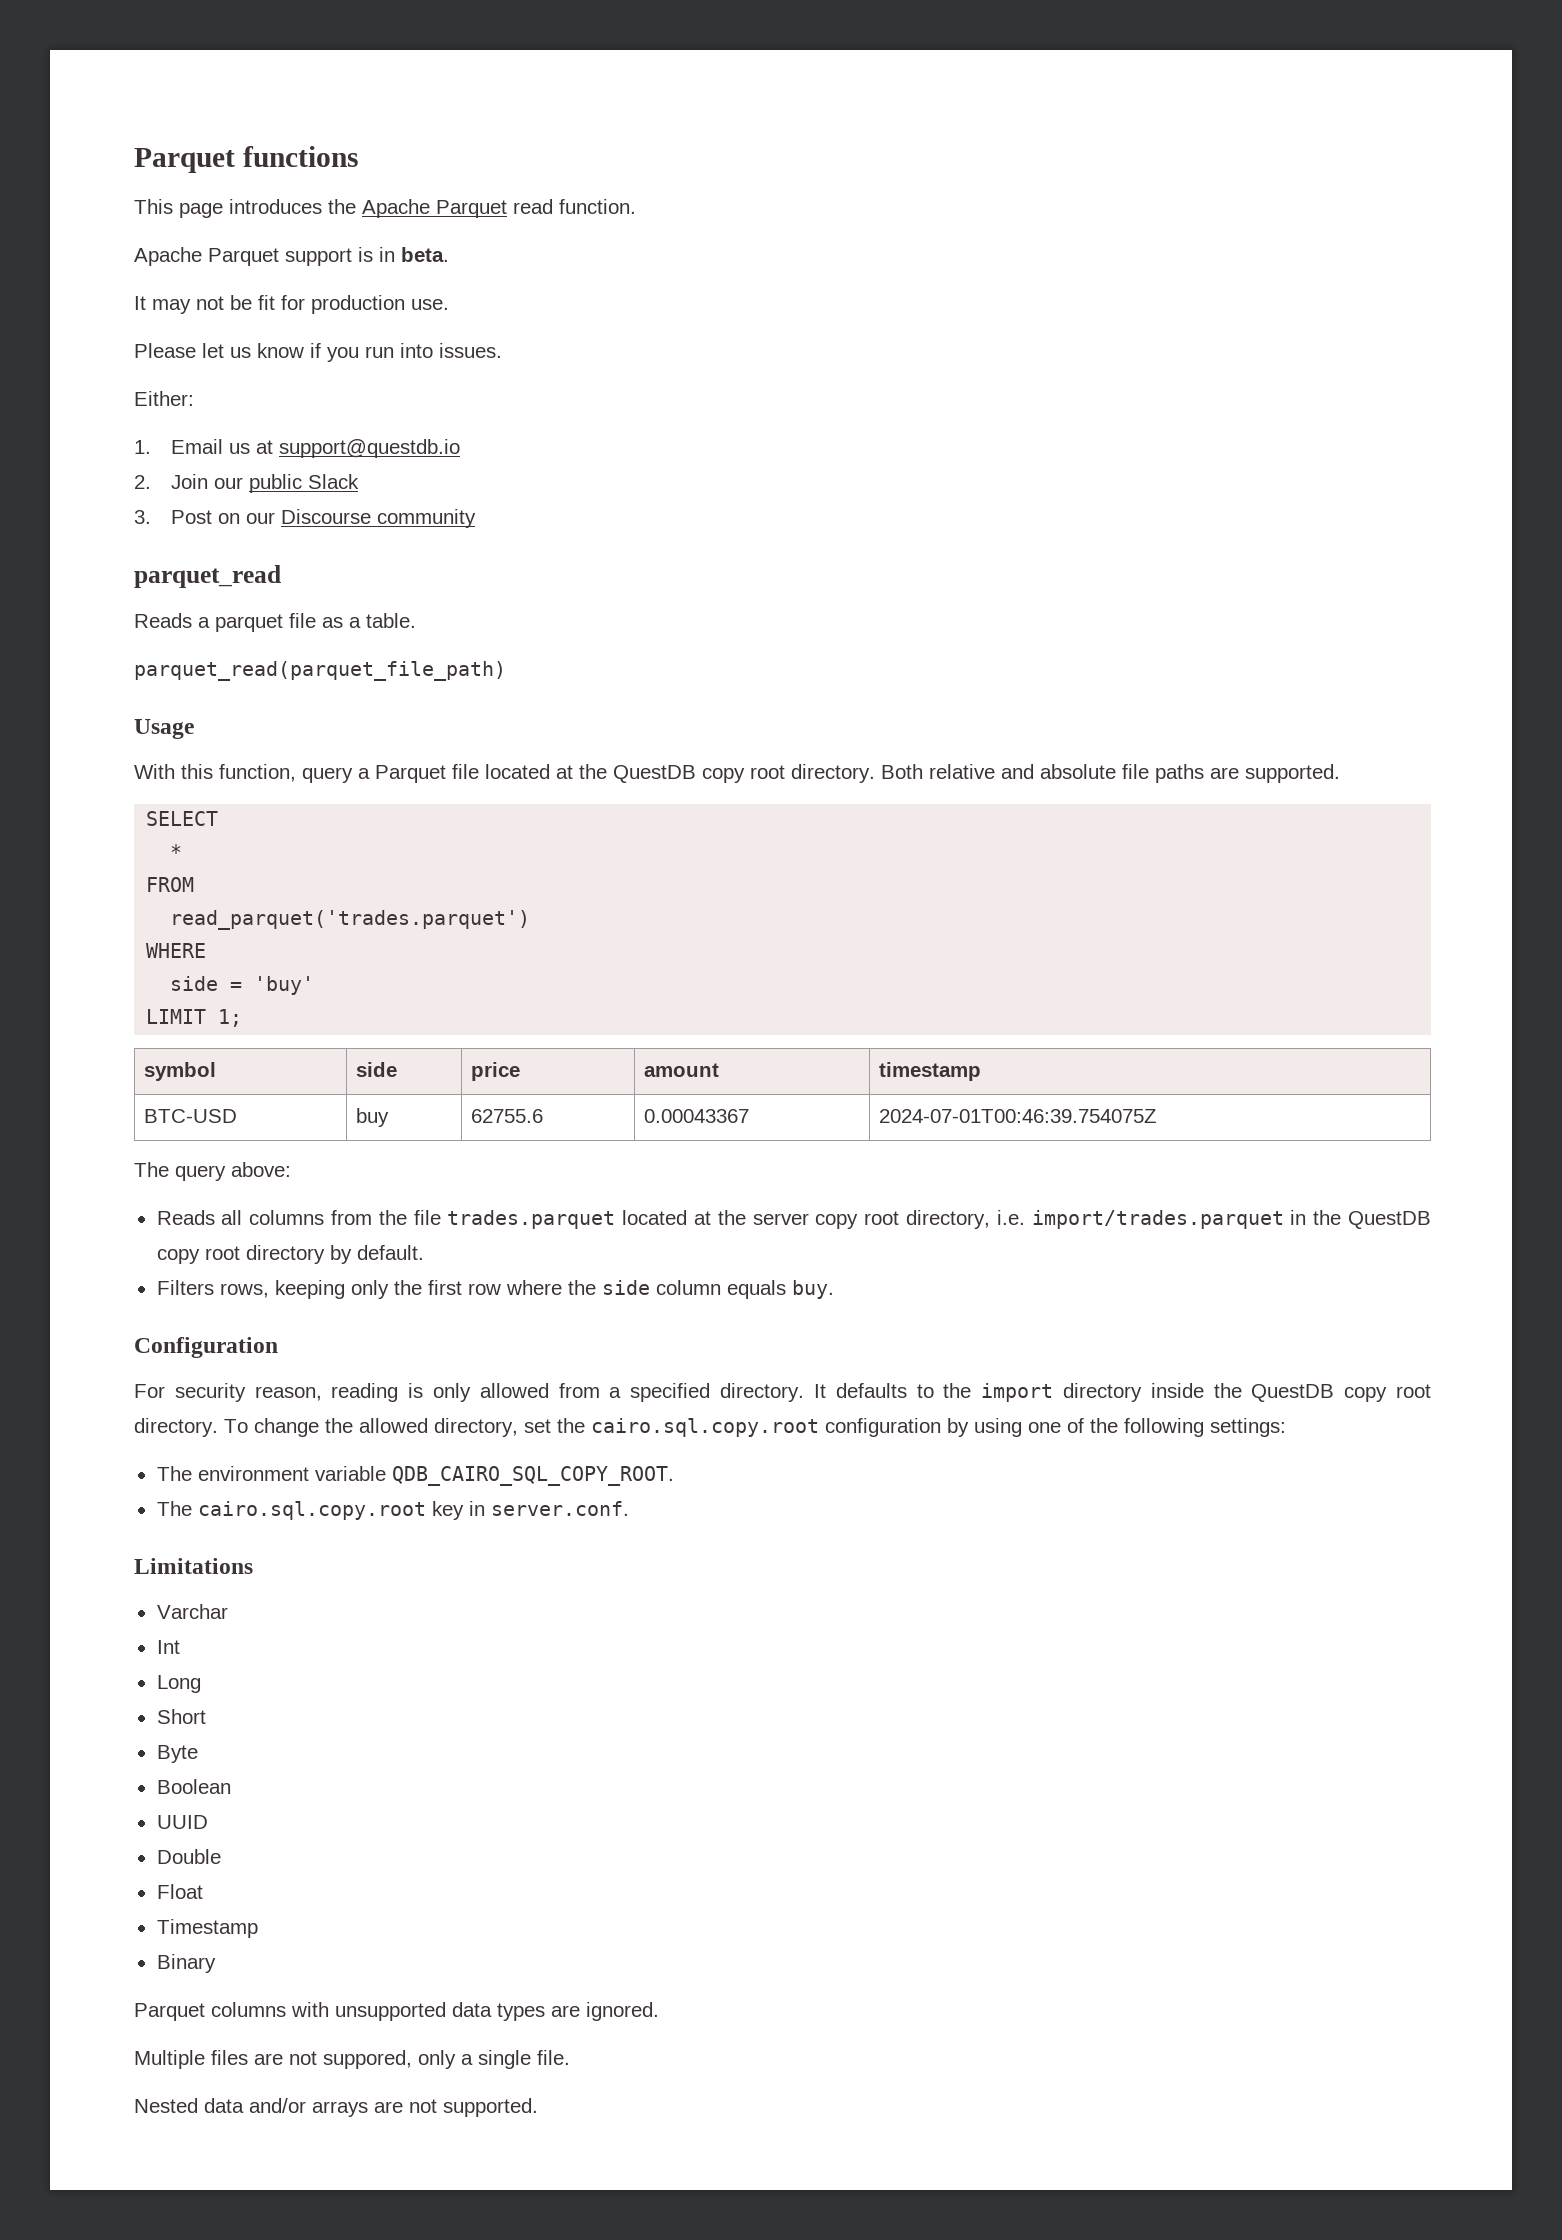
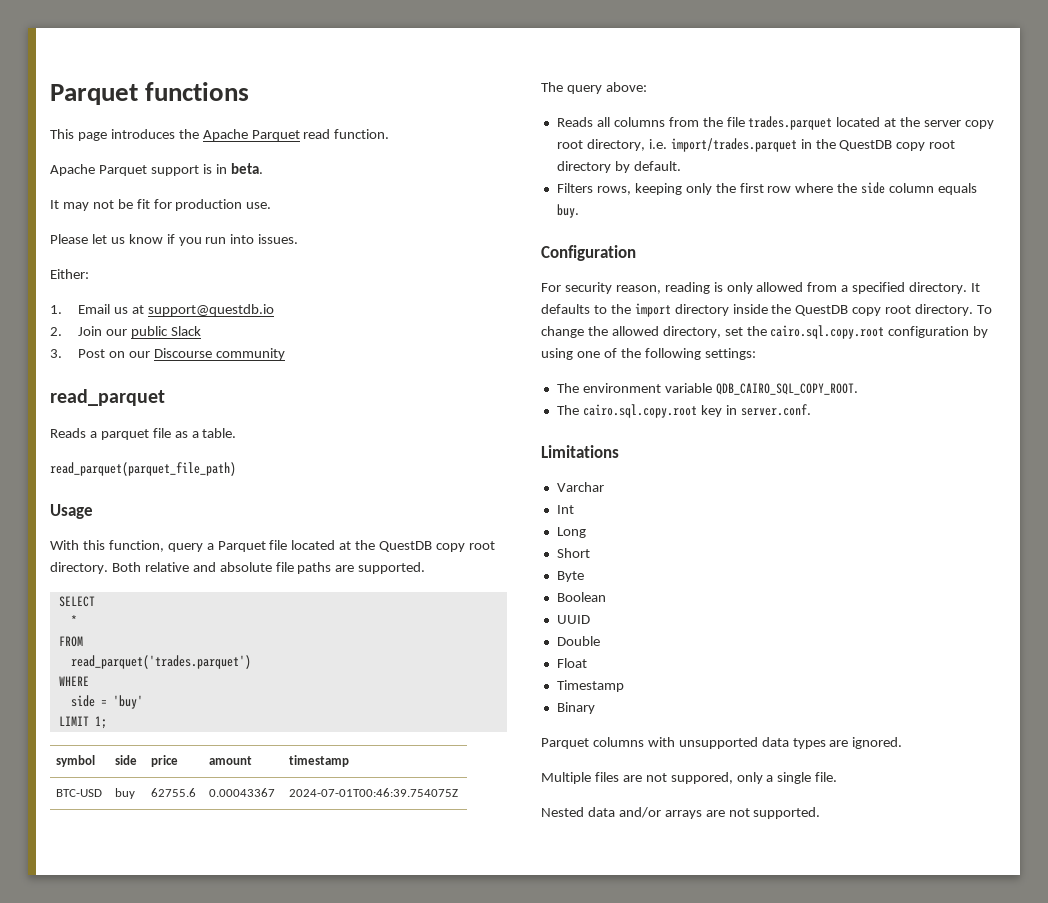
- parquet_read
+ read_parquet
- parquet_read(parquet_file_path)
+ read_parquet(parquet_file_path)

